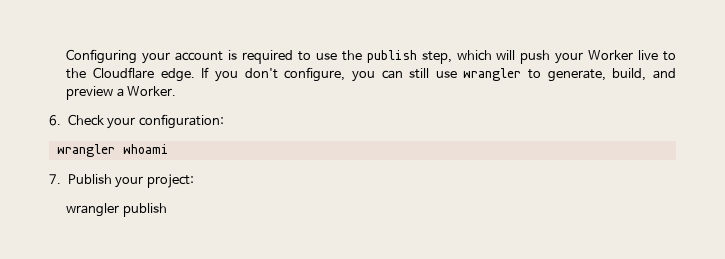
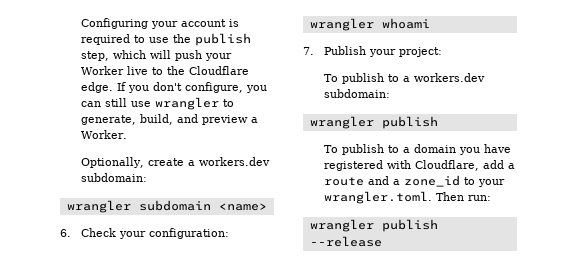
+ Optionally, create a workers.dev subdomain:
+ wrangler subdomain <name>
+ To publish to a workers.dev subdomain:
  wrangler publish
+ To publish to a domain you have registered with Cloudflare, add a route and a zone_id to your wrangler.toml. Then run:
+ wrangler publish --release

